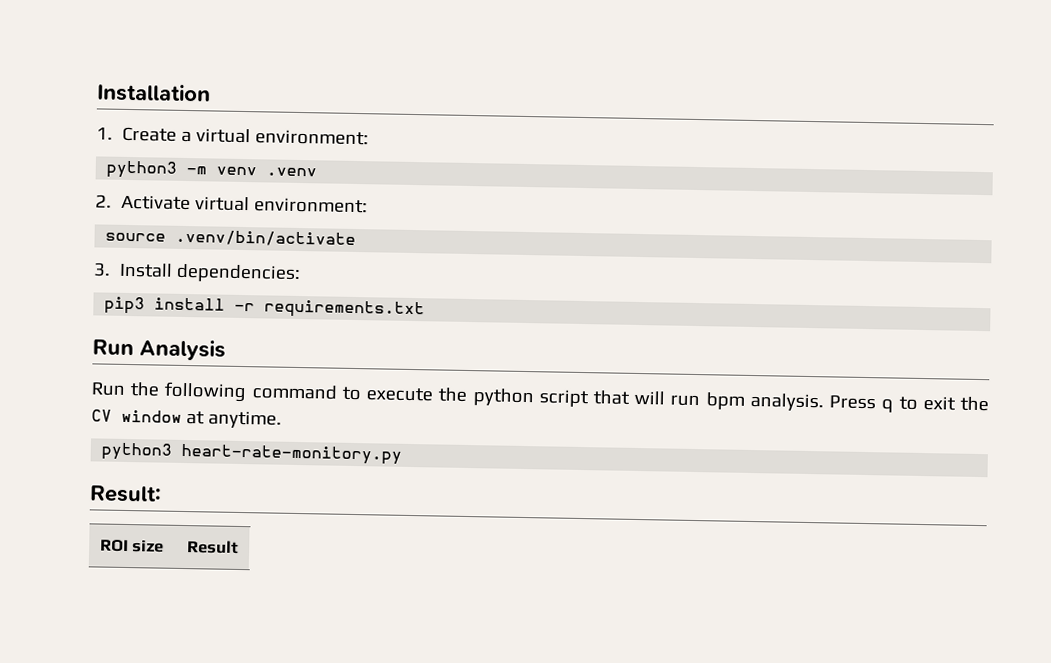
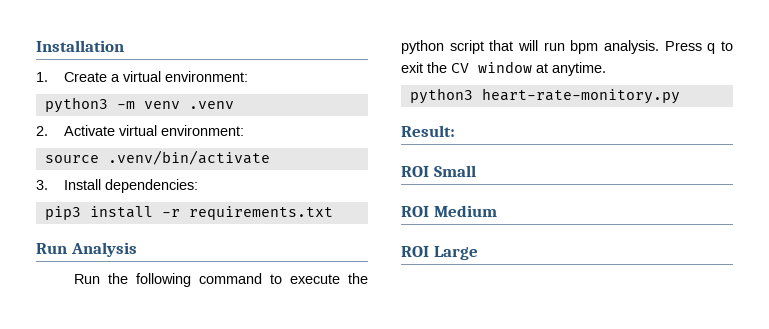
- ROI size | Result
+ ROI Small
+ ROI Medium
+ ROI Large

